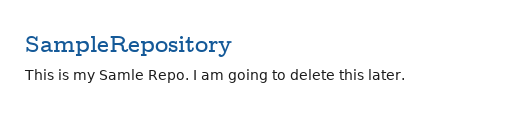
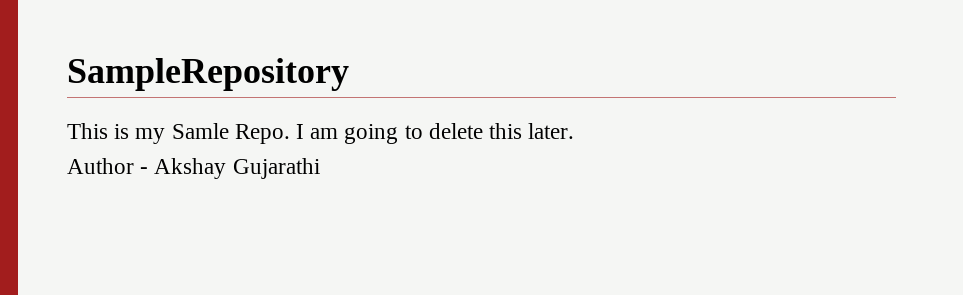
+ Author - Akshay Gujarathi

